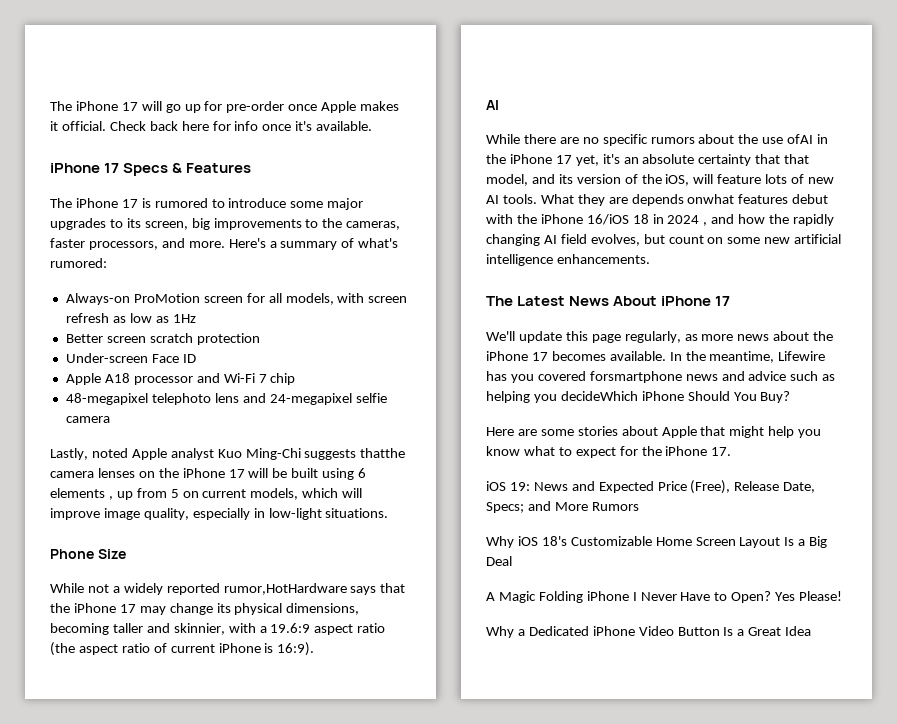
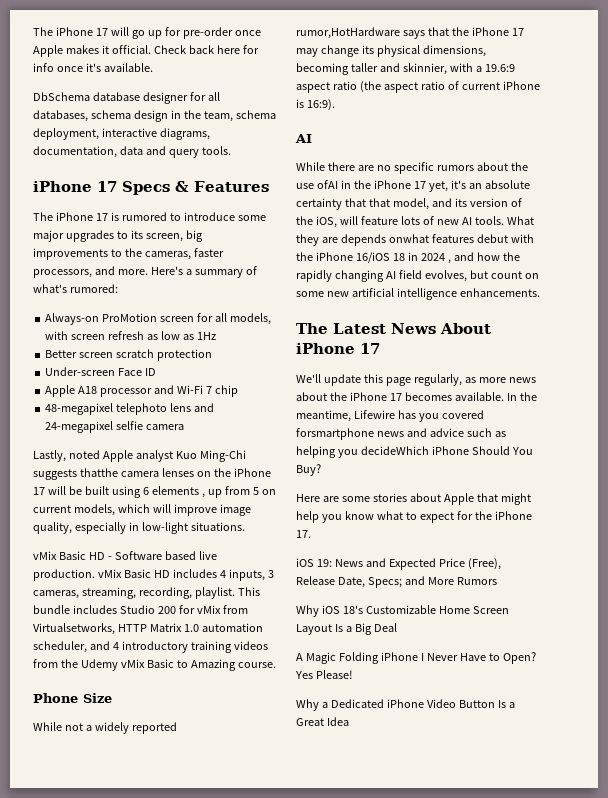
+ DbSchema database designer for all databases, schema design in the team, schema deployment, interactive diagrams, documentation, data and query tools.
+ vMix Basic HD - Software based live production. vMix Basic HD includes 4 inputs, 3 cameras, streaming, recording, playlist. This bundle includes Studio 200 for vMix from Virtualsetworks, HTTP Matrix 1.0 automation scheduler, and 4 introductory training videos from the Udemy vMix Basic to Amazing course.

